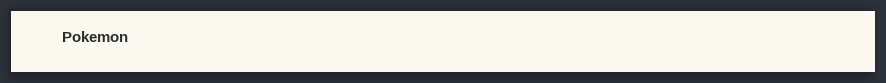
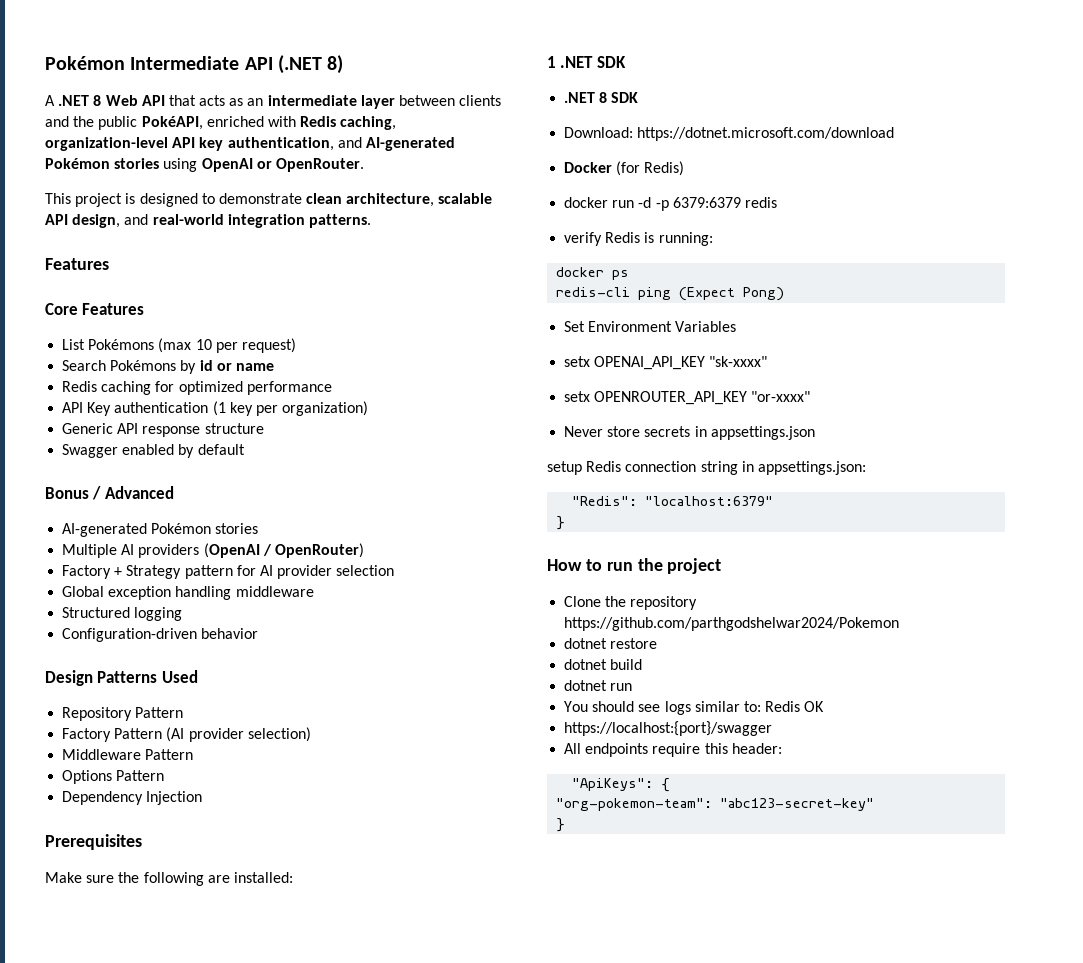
- Pokemon
+ Pokémon Intermediate API (.NET 8)
+ A .NET 8 Web API that acts as an intermediate layer between clients and the public PokéAPI, enriched with Redis caching, organization-level API key authentication, and AI-generated Pokémon stories using OpenAI or OpenRouter.
+ This project is designed to demonstrate clean architecture, scalable API design, and real-world integration patterns.
+ Features
+ Core Features
+ List Pokémons (max 10 per request)
+ Search Pokémons by id or name
+ Redis caching for optimized performance
+ API Key authentication (1 key per organization)
+ Generic API response structure
+ Swagger enabled by default
+ Bonus / Advanced
+ AI-generated Pokémon stories
+ Multiple AI providers (OpenAI / OpenRouter)
+ Factory + Strategy pattern for AI provider selection
+ Global exception handling middleware
+ Structured logging
+ Configuration-driven behavior
+ Design Patterns Used
+ Repository Pattern
+ Factory Pattern (AI provider selection)
+ Middleware Pattern
+ Options Pattern
+ Dependency Injection
+ Prerequisites
+ Make sure the following are installed:
+ 1 .NET SDK
+ .NET 8 SDK
+ Download: https://dotnet.microsoft.com/download
+ Docker (for Redis)
+ docker run -d -p 6379:6379 redis
+ verify Redis is running:
+ docker ps
+ redis-cli ping (Expect Pong)
+ Set Environment Variables
+ setx OPENAI_API_KEY "sk-xxxx"
+ setx OPENROUTER_API_KEY "or-xxxx"
+ Never store secrets in appsettings.json
+ setup Redis connection string in appsettings.json:
+ "Redis": "localhost:6379"
+ }
+ How to run the project
+ Clone the repository https://github.com/parthgodshelwar2024/Pokemon
+ dotnet restore
+ dotnet build
+ dotnet run
+ You should see logs similar to: Redis OK
+ https://localhost:{port}/swagger
+ All endpoints require this header:
+ "ApiKeys": {
+ "org-pokemon-team": "abc123-secret-key"
+ }

